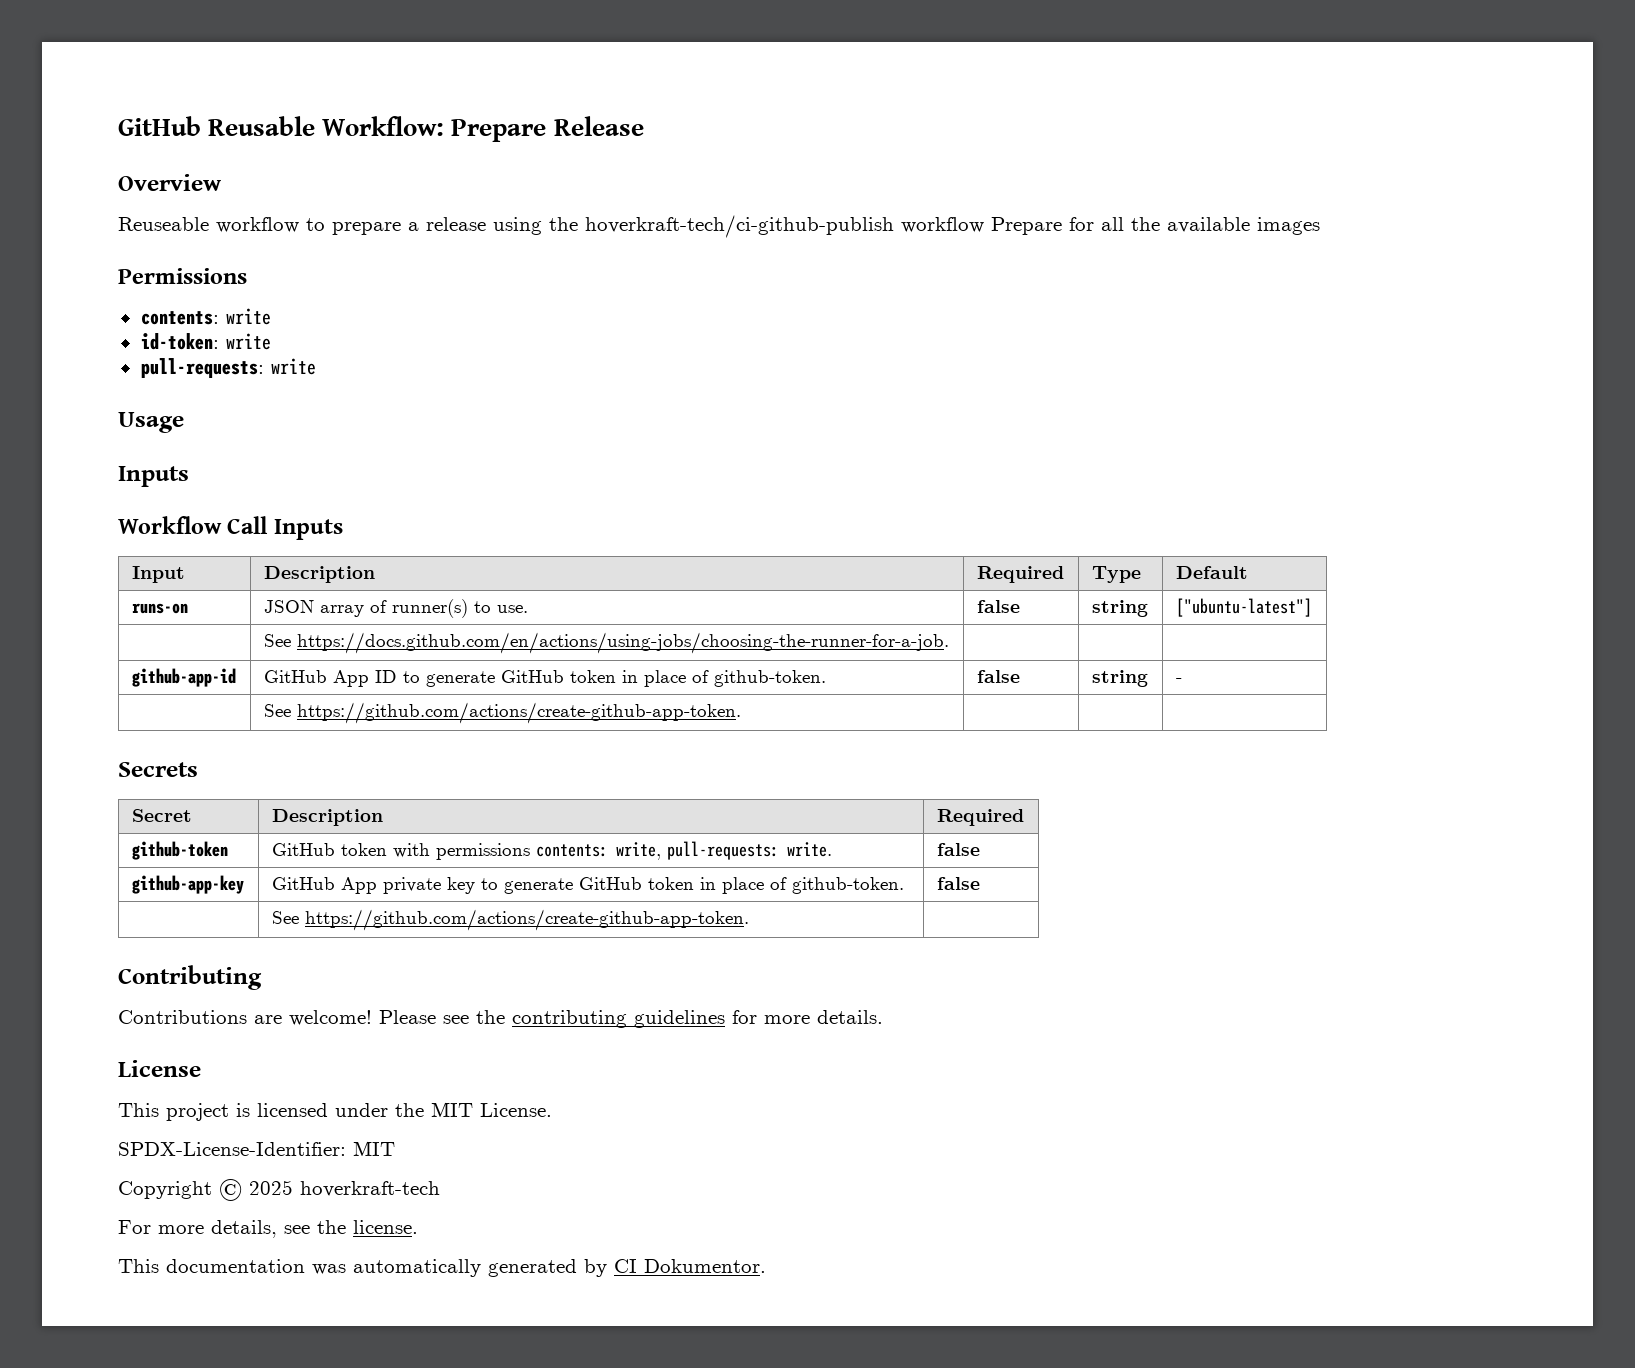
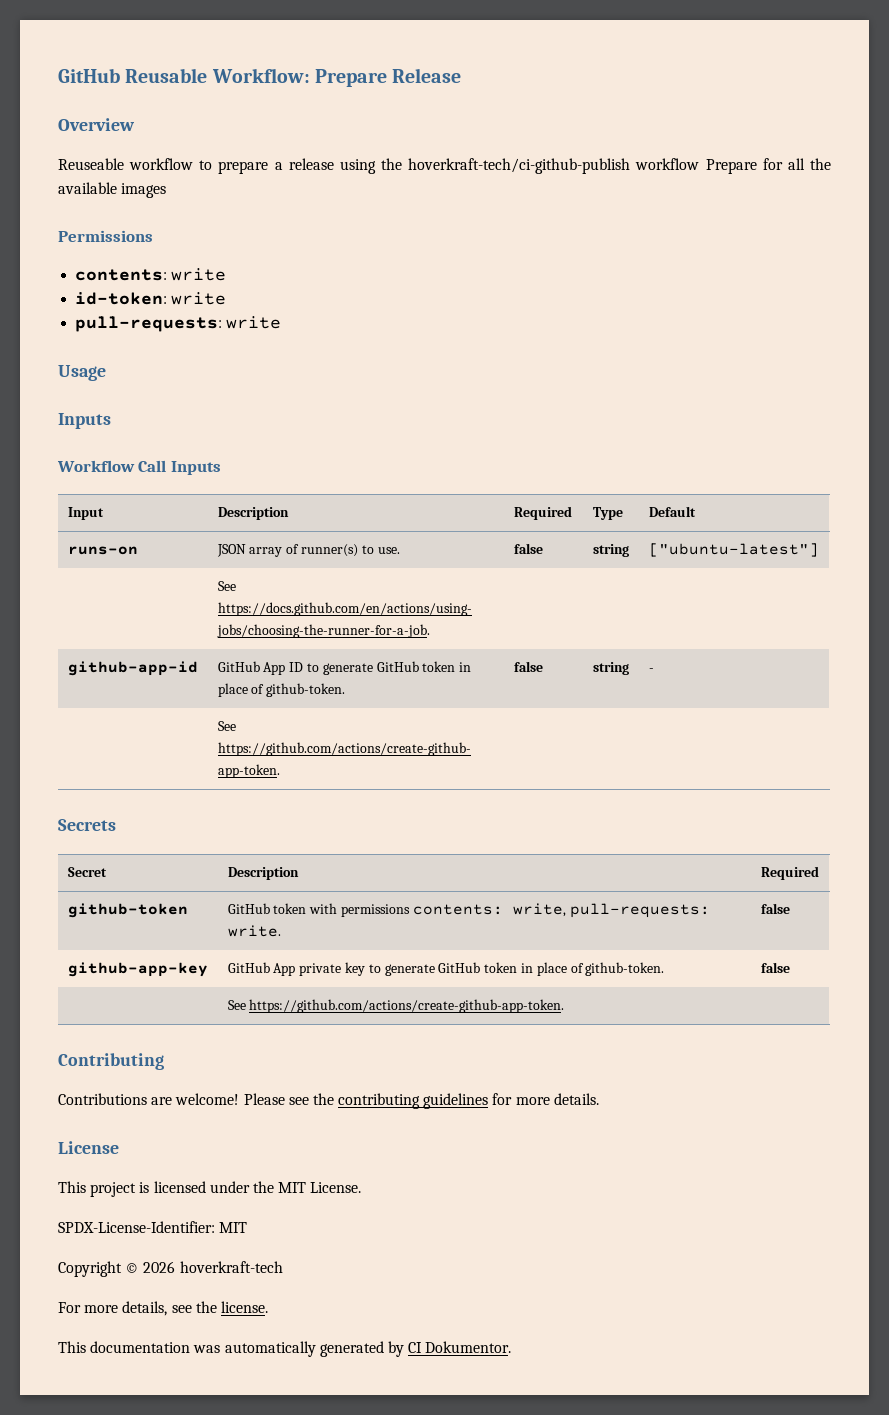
- Copyright © 2025 hoverkraft-tech
+ Copyright © 2026 hoverkraft-tech

